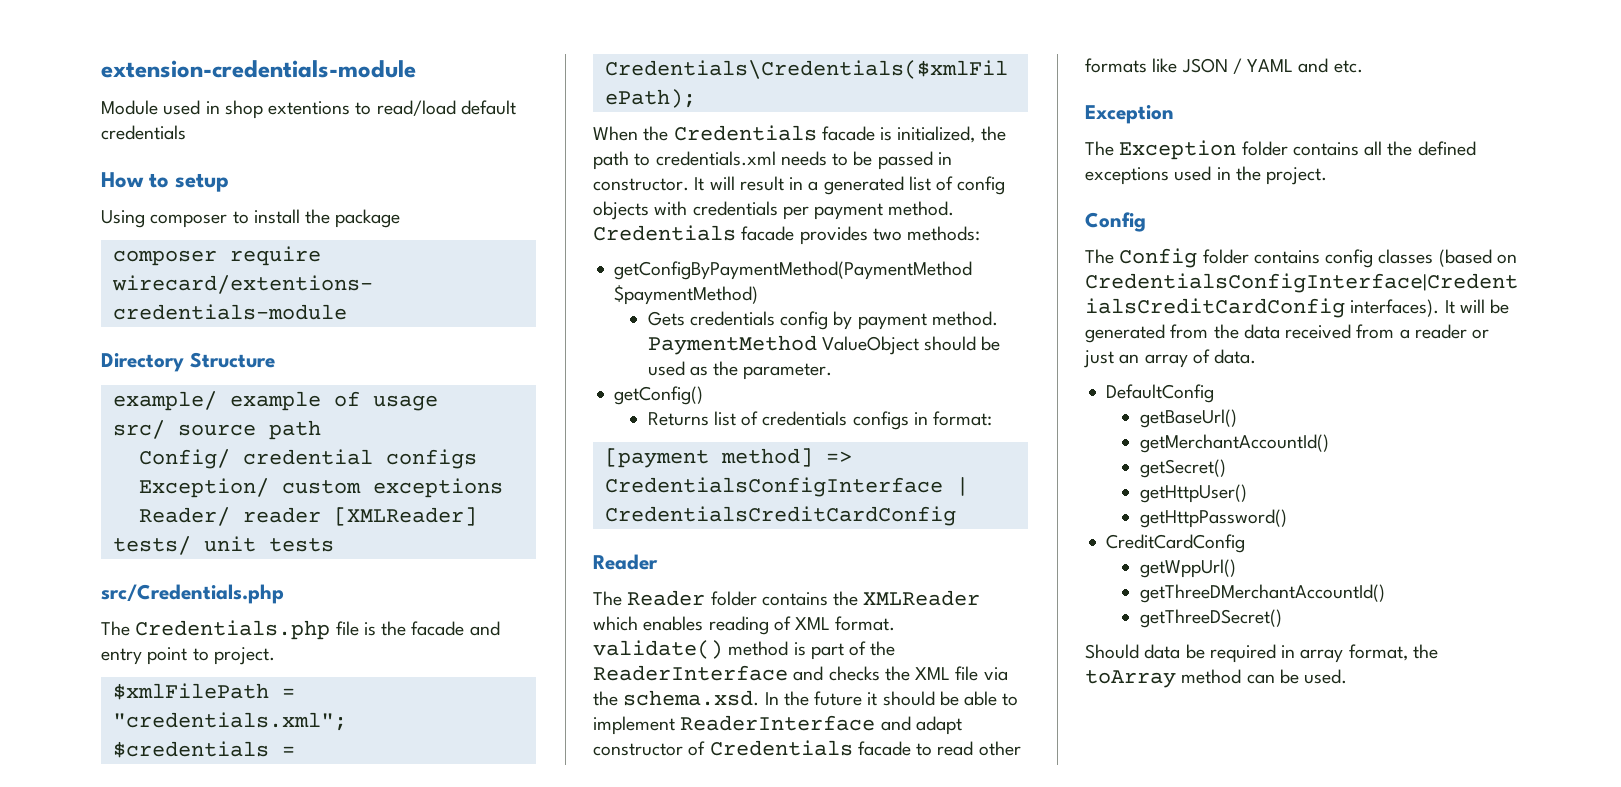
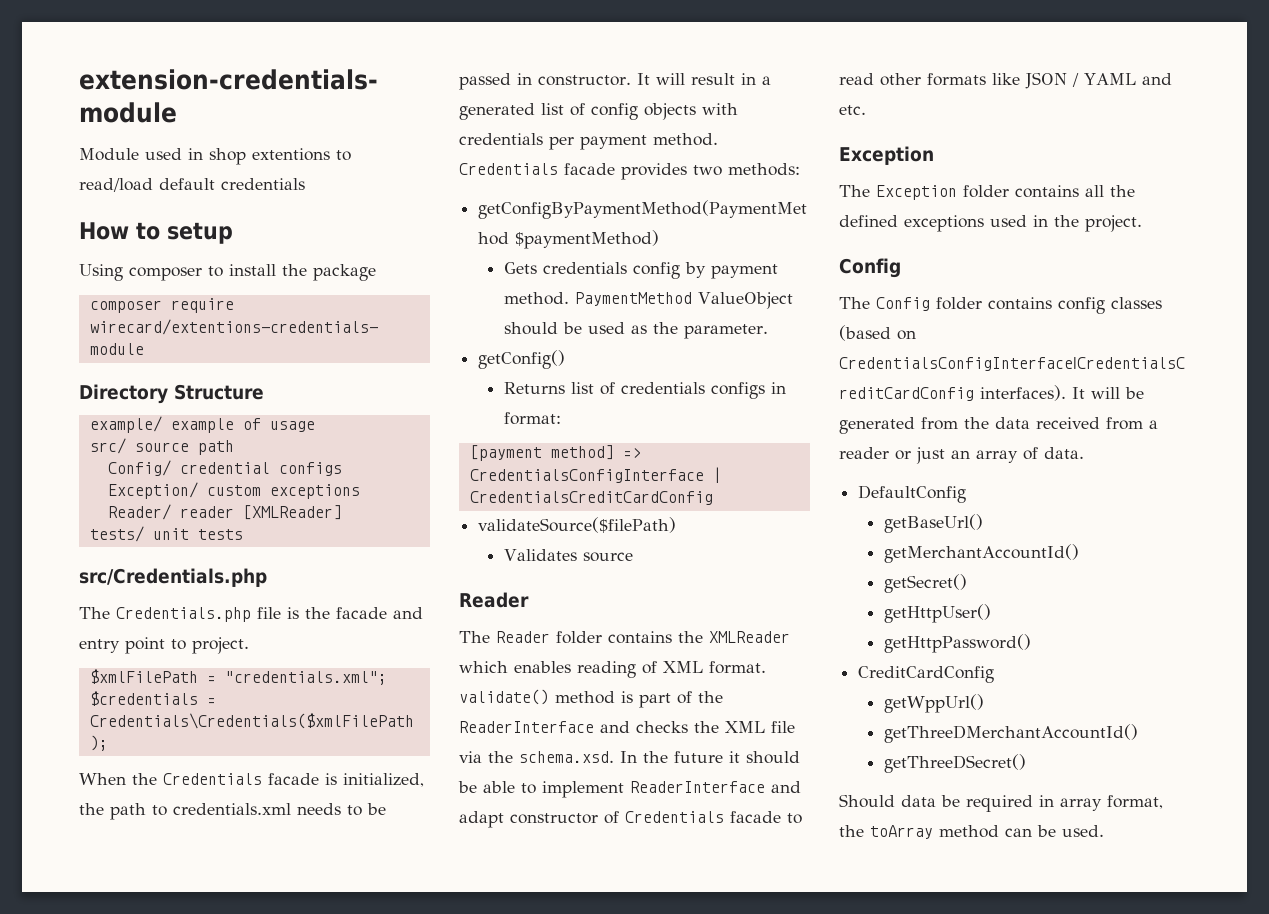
+ validateSource($filePath)
+ Validates source

